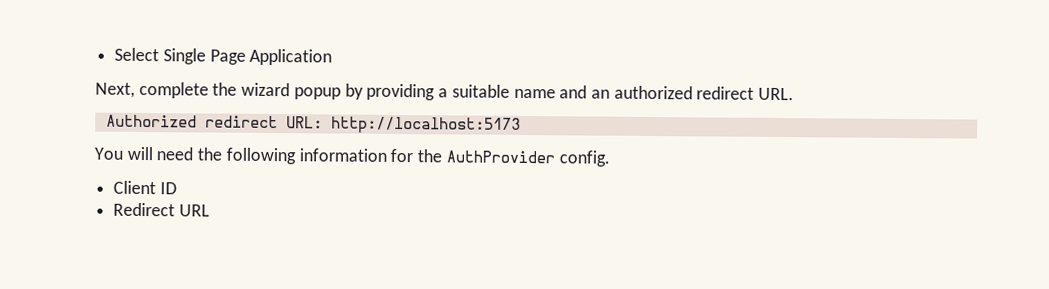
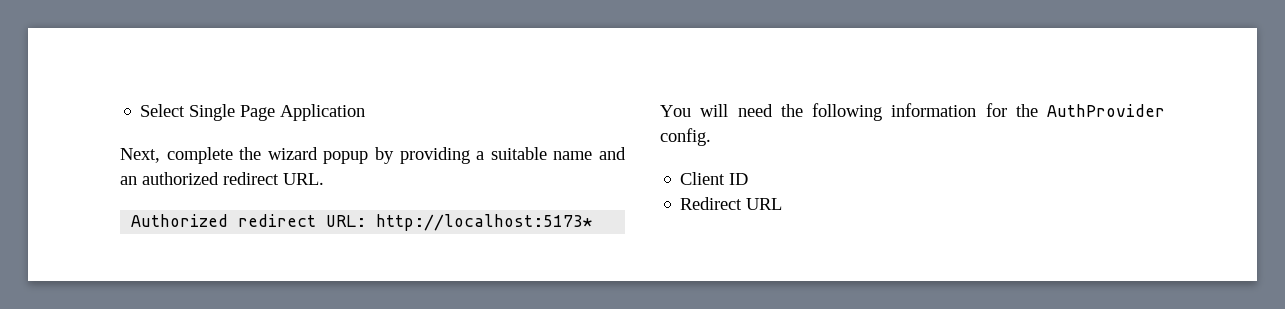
- Authorized redirect URL: http://localhost:5173
+ Authorized redirect URL: http://localhost:5173*

